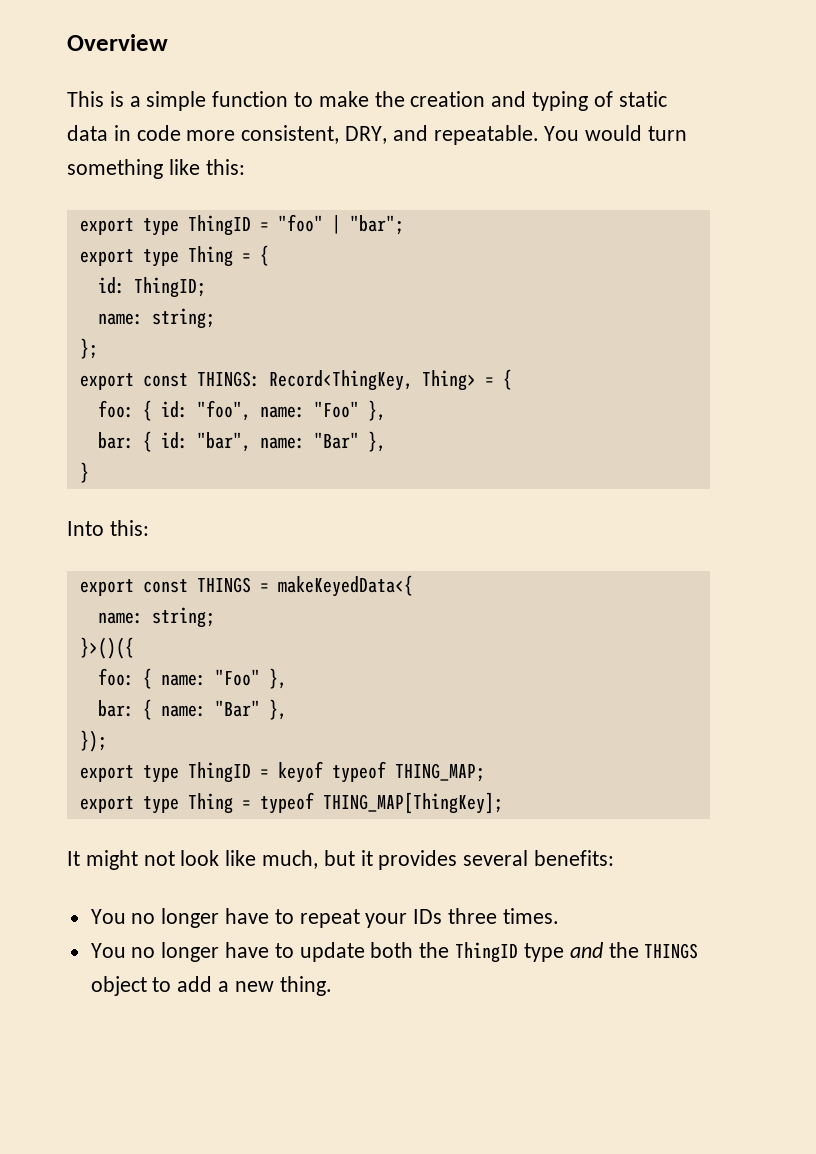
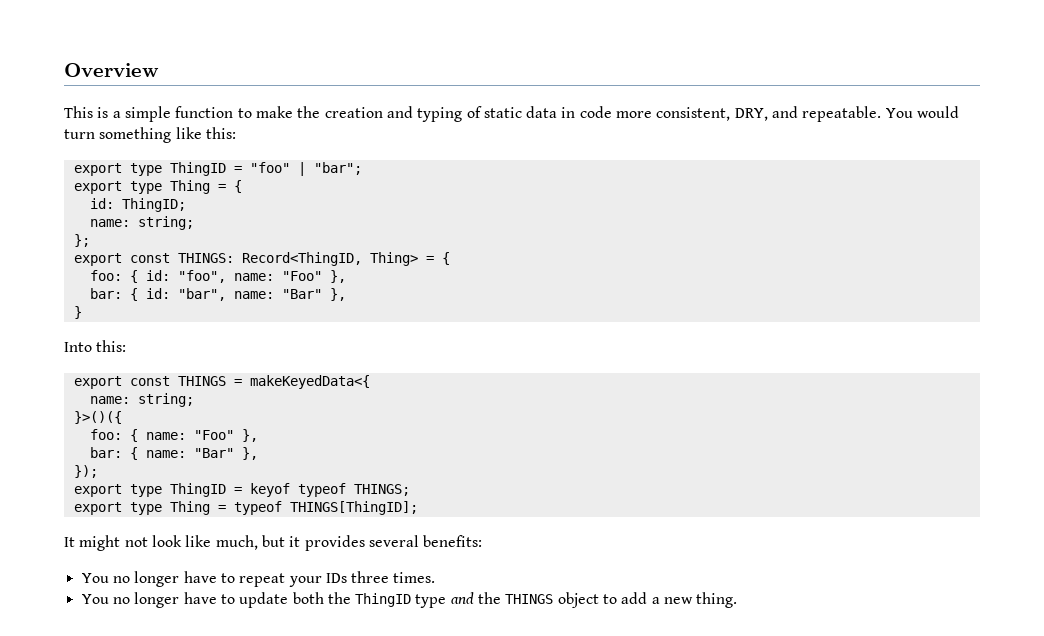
- export const THINGS: Record<ThingKey, Thing> = {
+ export const THINGS: Record<ThingID, Thing> = {
- export type ThingID = keyof typeof THING_MAP;
+ export type ThingID = keyof typeof THINGS;
- export type Thing = typeof THING_MAP[ThingKey];
+ export type Thing = typeof THINGS[ThingID];

